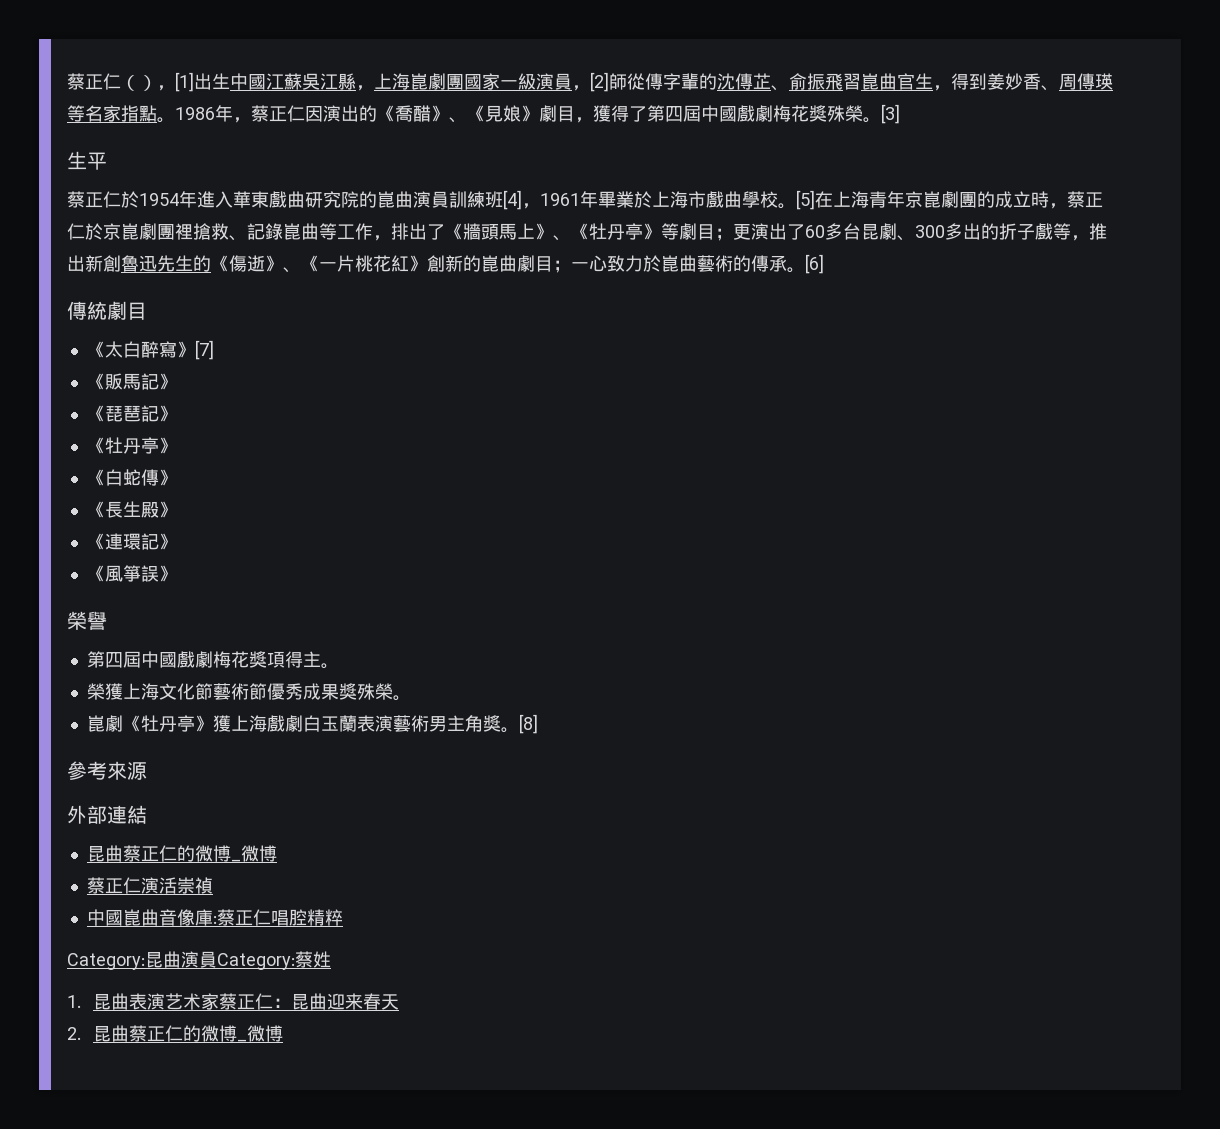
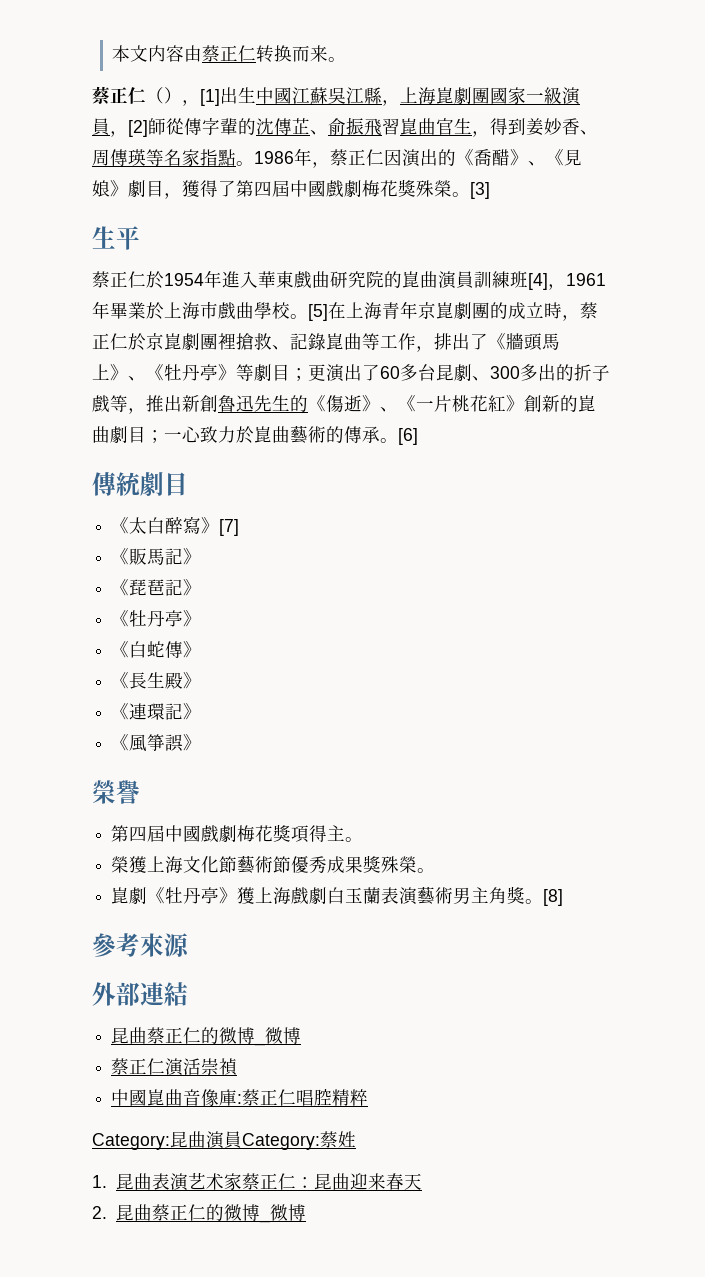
+ 本文内容由蔡正仁转换而来。

